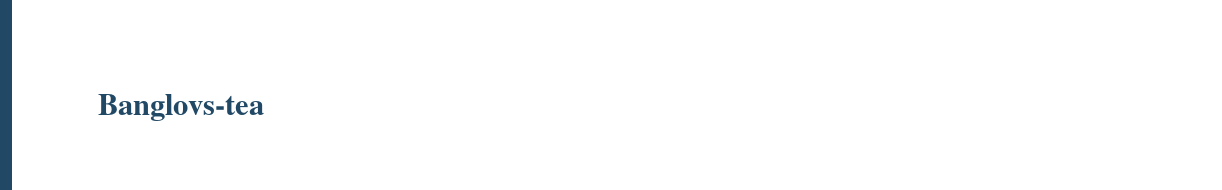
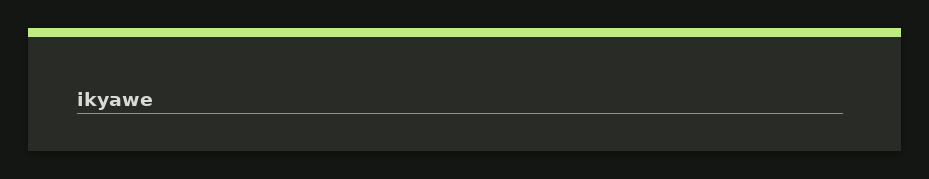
- Banglovs-tea
+ ikyawe

